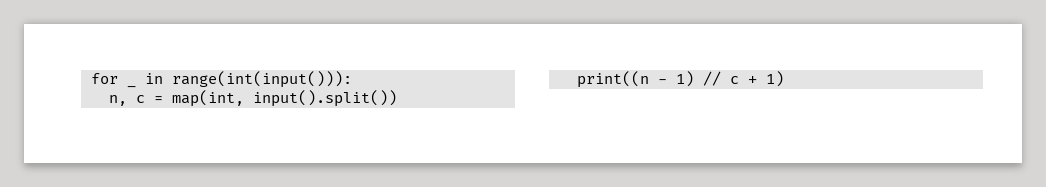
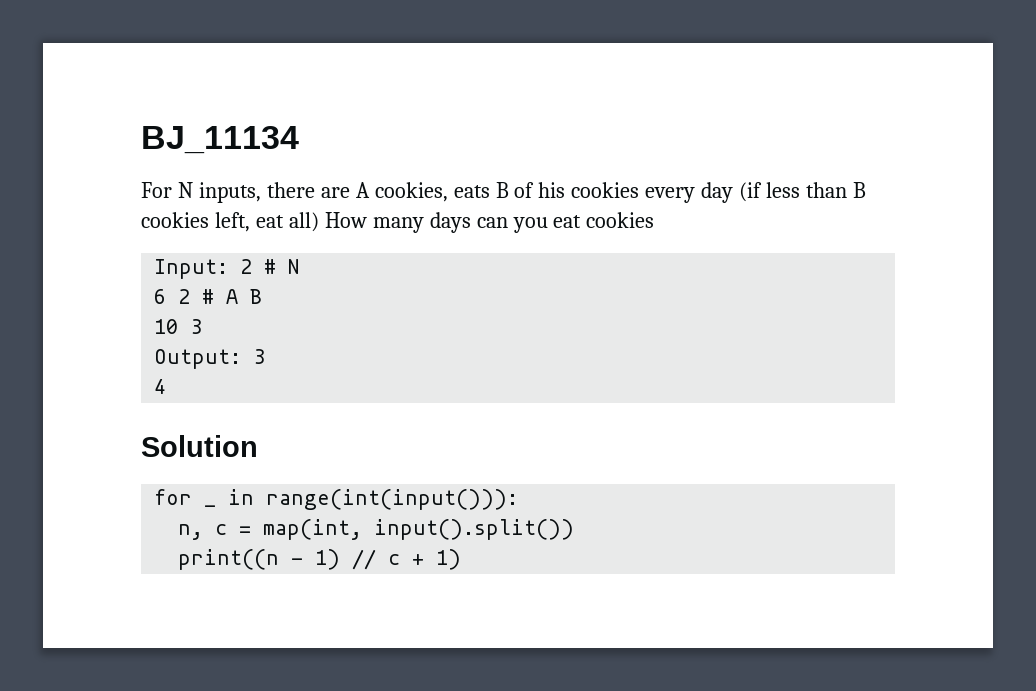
+ BJ_11134
+ For N inputs, there are A cookies, eats B of his cookies every day (if less than B cookies left, eat all) How many days can you eat cookies
+ Input: 2 # N
+ 6 2 # A B
+ 10 3
+ Output: 3
+ 4
+ Solution

